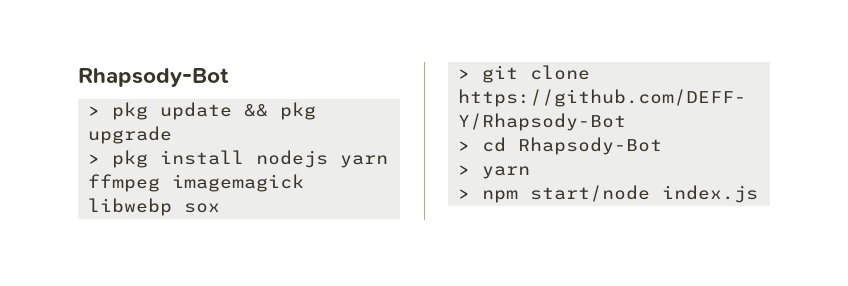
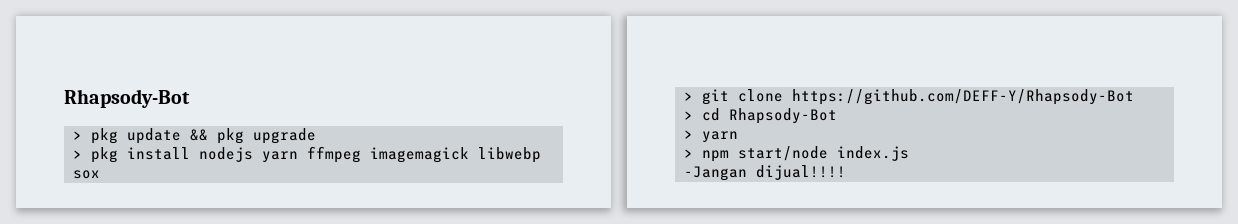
+ -Jangan dijual!!!!

